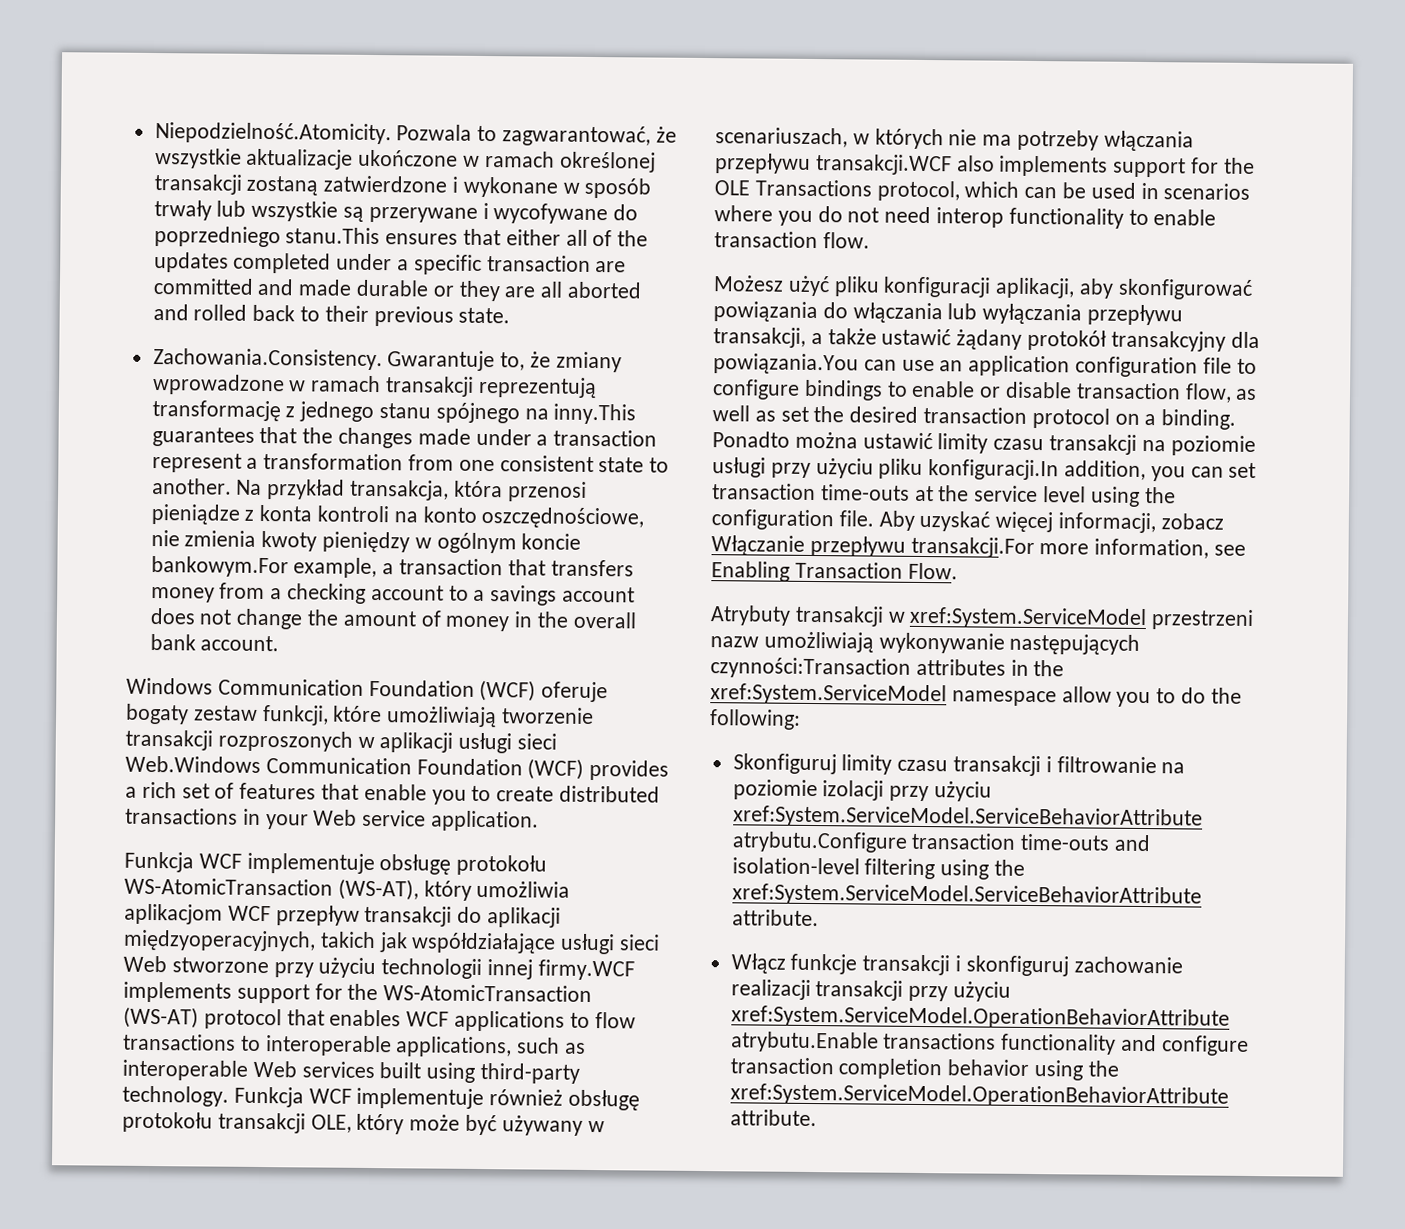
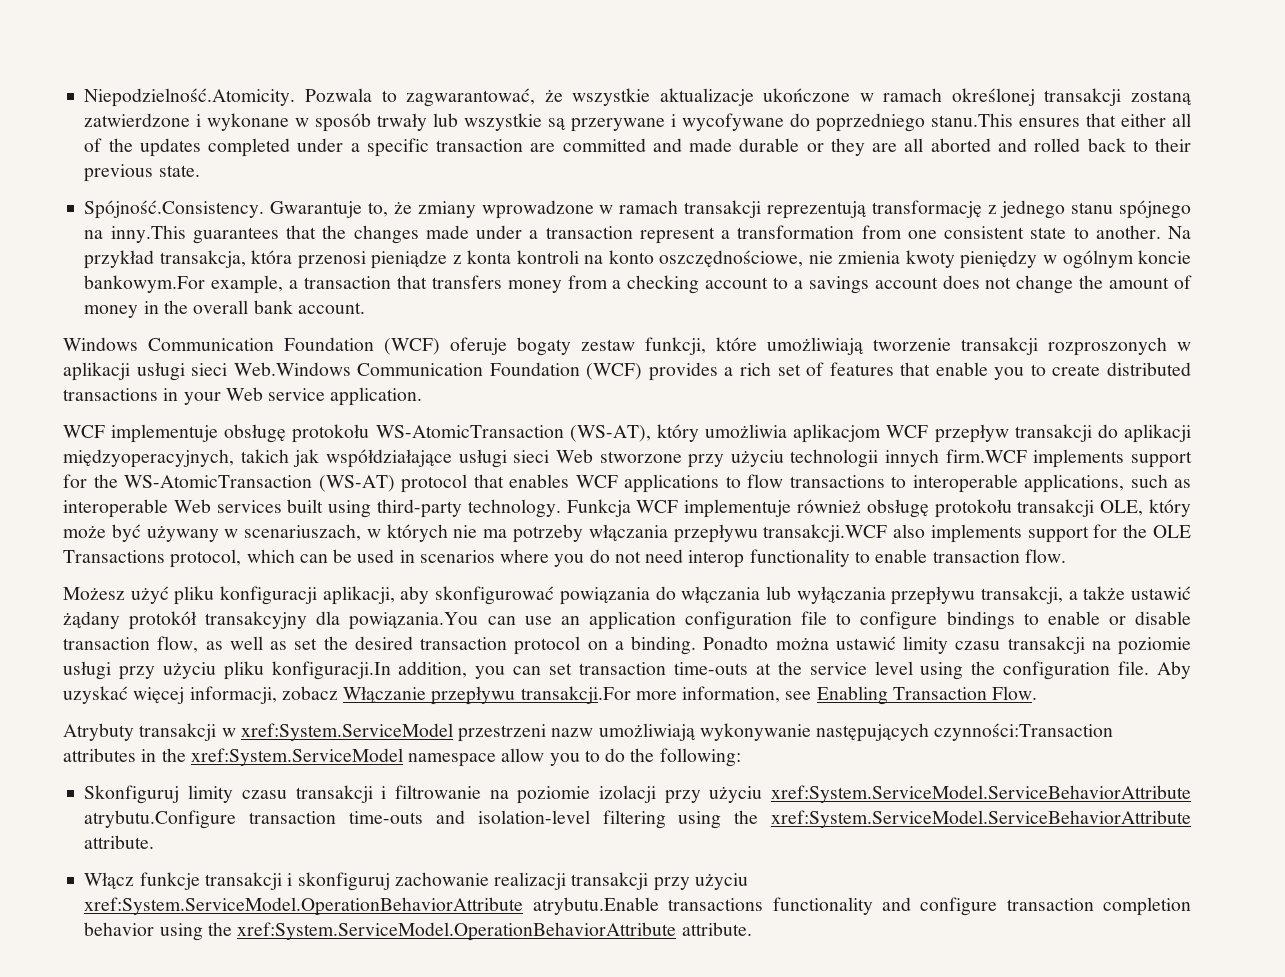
- Zachowania.Consistency. Gwarantuje to, że zmiany wprowadzone w ramach transakcji reprezentują transformację z jednego stanu spójnego na inny.This guarantees that the changes made under a transaction represent a transformation from one consistent state to another.
+ Spójność.Consistency. Gwarantuje to, że zmiany wprowadzone w ramach transakcji reprezentują transformację z jednego stanu spójnego na inny.This guarantees that the changes made under a transaction represent a transformation from one consistent state to another.
- Funkcja WCF implementuje obsługę protokołu WS-AtomicTransaction (WS-AT), który umożliwia aplikacjom WCF przepływ transakcji do aplikacji międzyoperacyjnych, takich jak współdziałające usługi sieci Web stworzone przy użyciu technologii innej firmy.WCF implements support for the WS-AtomicTransaction (WS-AT) protocol that enables WCF applications to flow transactions to interoperable applications, such as interoperable Web services built using third-party technology.
+ WCF implementuje obsługę protokołu WS-AtomicTransaction (WS-AT), który umożliwia aplikacjom WCF przepływ transakcji do aplikacji międzyoperacyjnych, takich jak współdziałające usługi sieci Web stworzone przy użyciu technologii innych firm.WCF implements support for the WS-AtomicTransaction (WS-AT) protocol that enables WCF applications to flow transactions to interoperable applications, such as interoperable Web services built using third-party technology.

